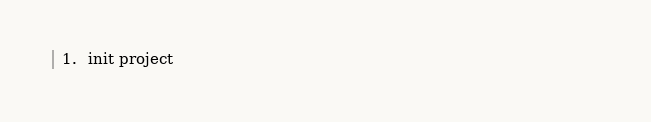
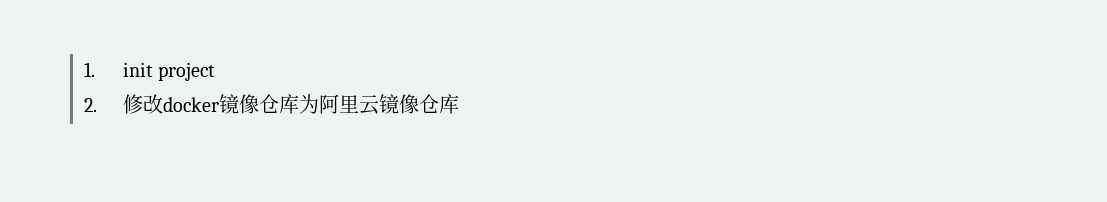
+ 2.修改docker镜像仓库为阿里云镜像仓库

